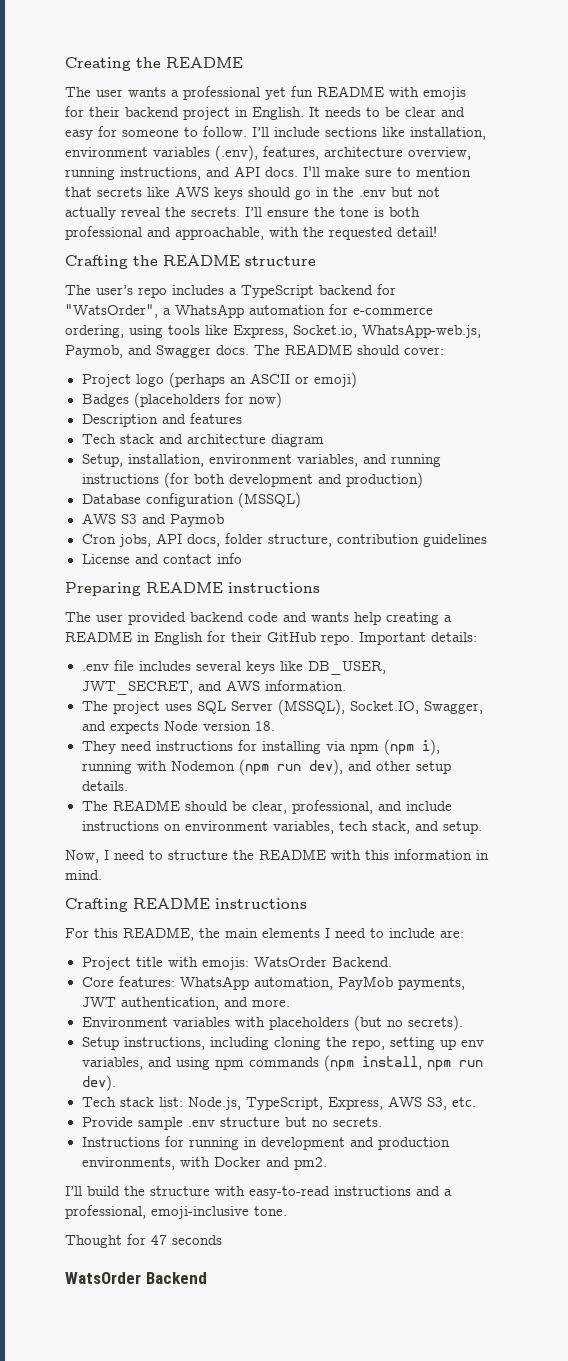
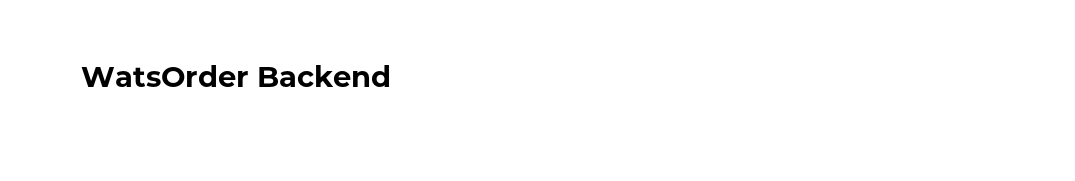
- Creating the README
- The user wants a professional yet fun README with emojis for their backend project in English. It needs to be clear and easy for someone to follow. I’ll include sections like installation, environment variables (.env), features, architecture overview, running instructions, and API docs. I'll make sure to mention that secrets like AWS keys should go in the .env but not actually reveal the secrets. I’ll ensure the tone is both professional and approachable, with the requested detail!
- Crafting the README structure
- The user’s repo includes a TypeScript backend for "WatsOrder", a WhatsApp automation for e-commerce ordering, using tools like Express, Socket.io, WhatsApp-web.js, Paymob, and Swagger docs. The README should cover:
- Project logo (perhaps an ASCII or emoji)
- Badges (placeholders for now)
- Description and features
- Tech stack and architecture diagram
- Setup, installation, environment variables, and running instructions (for both development and production)
- Database configuration (MSSQL)
- AWS S3 and Paymob
- Cron jobs, API docs, folder structure, contribution guidelines
- License and contact info
- Preparing README instructions
- The user provided backend code and wants help creating a README in English for their GitHub repo. Important details:
- .env file includes several keys like DB_USER, JWT_SECRET, and AWS information.
- The project uses SQL Server (MSSQL), Socket.IO, Swagger, and expects Node version 18.
- They need instructions for installing via npm (npm i), running with Nodemon (npm run dev), and other setup details.
- The README should be clear, professional, and include instructions on environment variables, tech stack, and setup.
- Now, I need to structure the README with this information in mind.
- Crafting README instructions
- For this README, the main elements I need to include are:
- Project title with emojis: WatsOrder Backend.
- Core features: WhatsApp automation, PayMob payments, JWT authentication, and more.
- Environment variables with placeholders (but no secrets).
- Setup instructions, including cloning the repo, setting up env variables, and using npm commands (npm install, npm run dev).
- Tech stack list: Node.js, TypeScript, Express, AWS S3, etc.
- Provide sample .env structure but no secrets.
- Instructions for running in development and production environments, with Docker and pm2.
- I’ll build the structure with easy-to-read instructions and a professional, emoji-inclusive tone.
- Thought for 47 seconds

